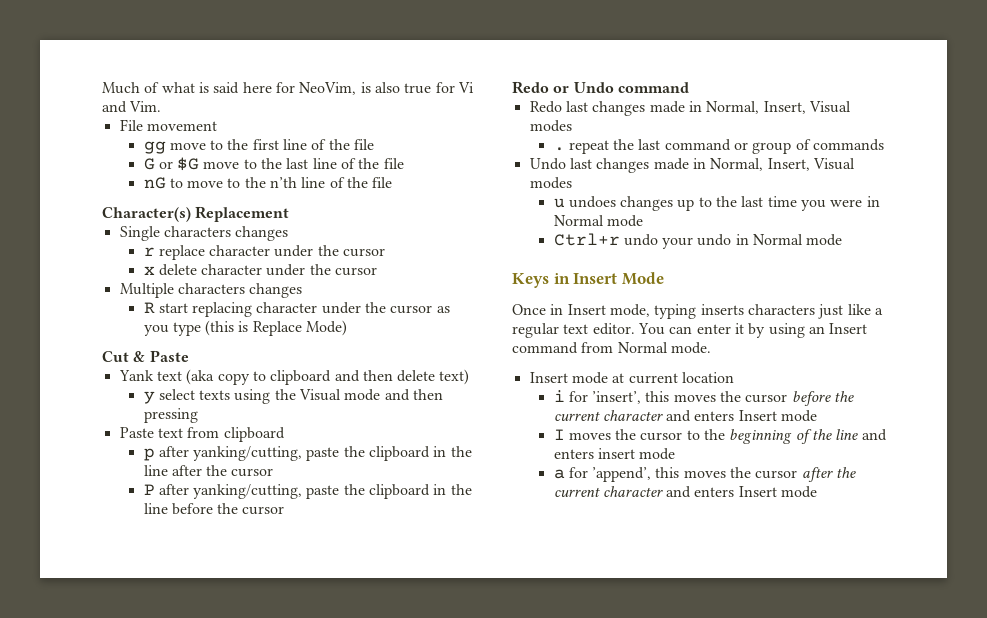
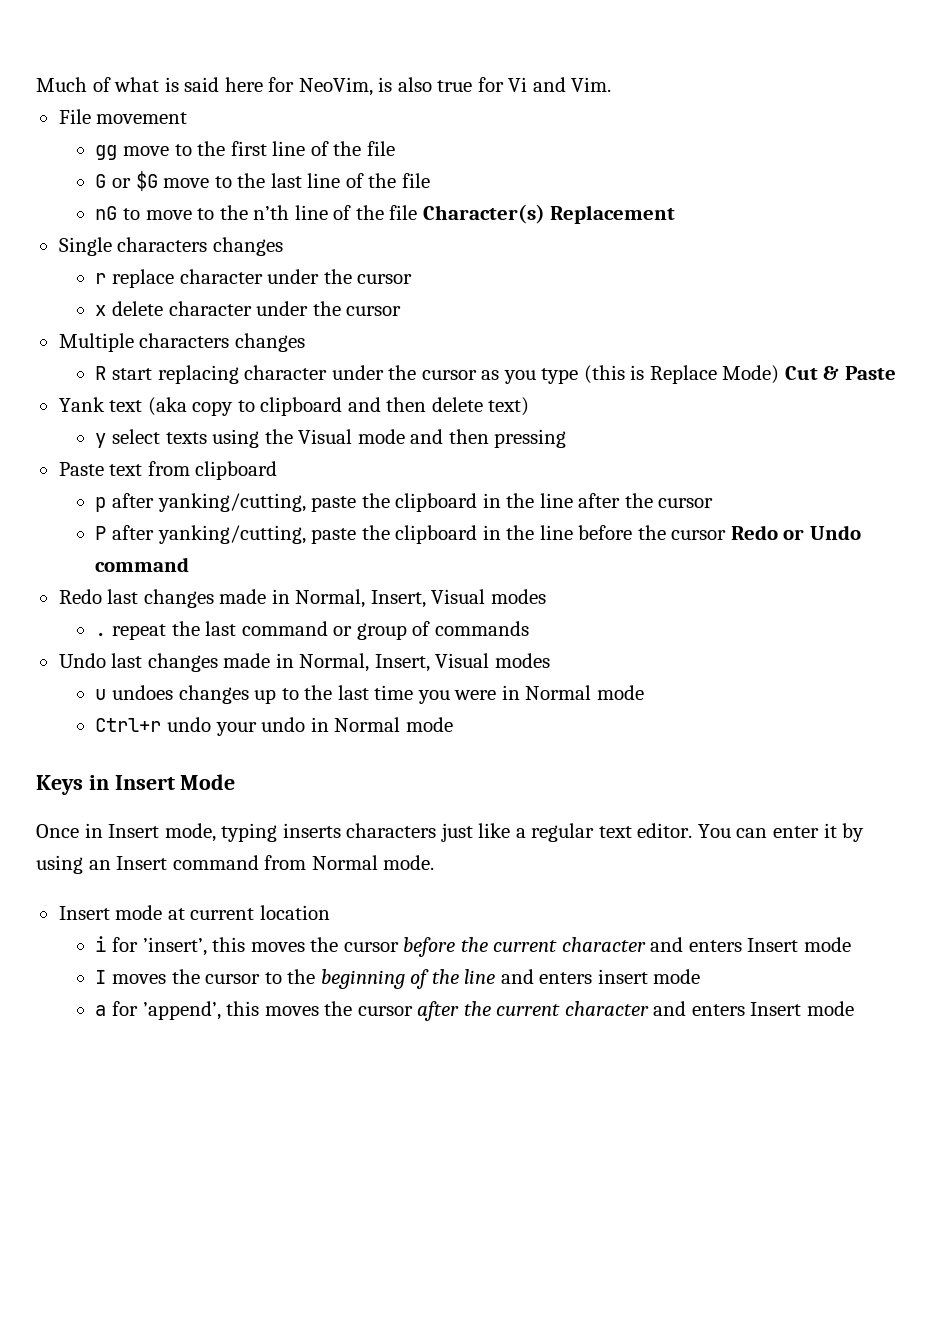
- nG to move to the n’th line of the file
- Character(s) Replacement
+ nG to move to the n’th line of the file Character(s) Replacement
- R start replacing character under the cursor as you type (this is Replace Mode)
- Cut & Paste
+ R start replacing character under the cursor as you type (this is Replace Mode) Cut & Paste
- P after yanking/cutting, paste the clipboard in the line before the cursor
- Redo or Undo command
+ P after yanking/cutting, paste the clipboard in the line before the cursor Redo or Undo command

